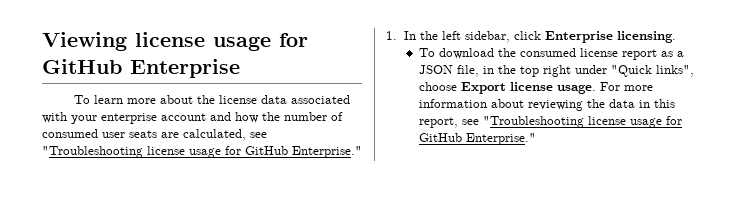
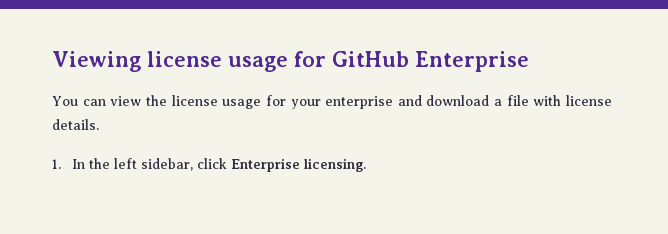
- To learn more about the license data associated with your enterprise account and how the number of consumed user seats are calculated, see "Troubleshooting license usage for GitHub Enterprise."
+ You can view the license usage for your enterprise and download a file with license details.
- To download the consumed license report as a JSON file, in the top right under "Quick links", choose Export license usage. For more information about reviewing the data in this report, see "Troubleshooting license usage for GitHub Enterprise."

